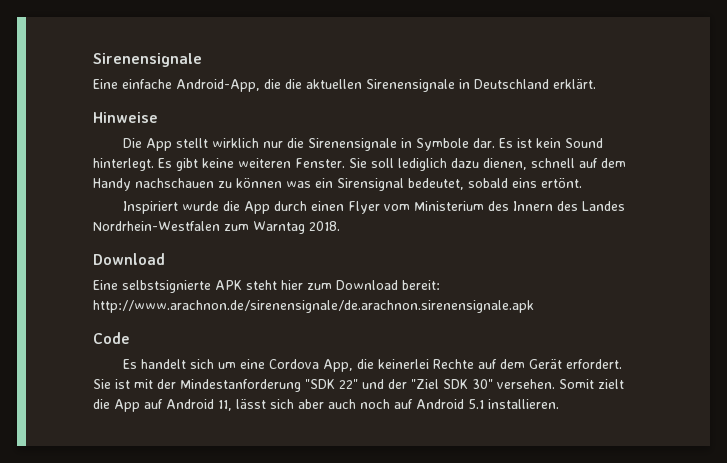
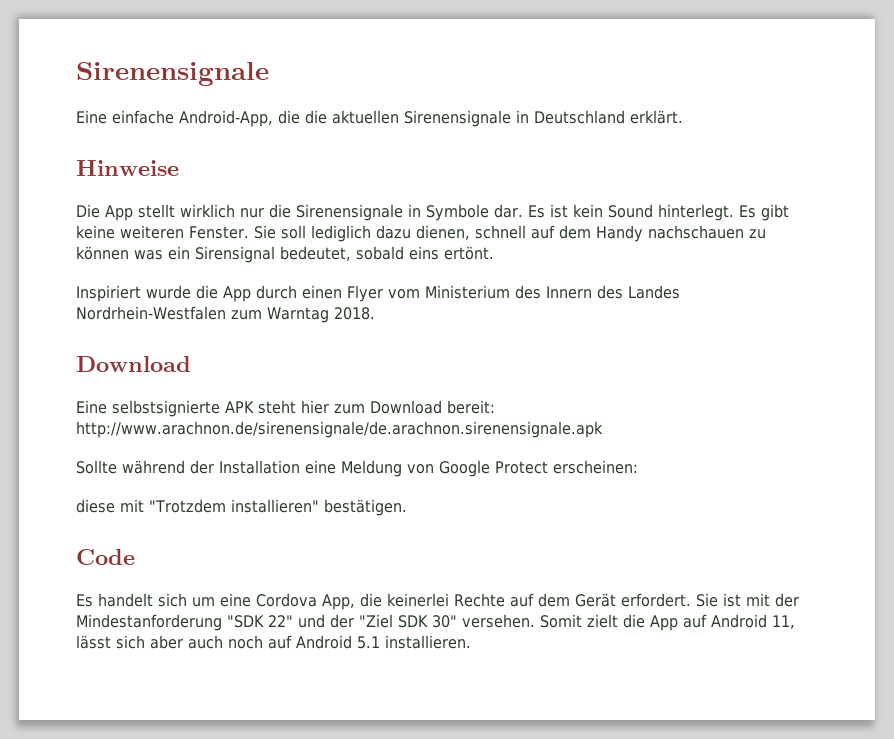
+ Sollte während der Installation eine Meldung von Google Protect erscheinen:
+ diese mit "Trotzdem installieren" bestätigen.

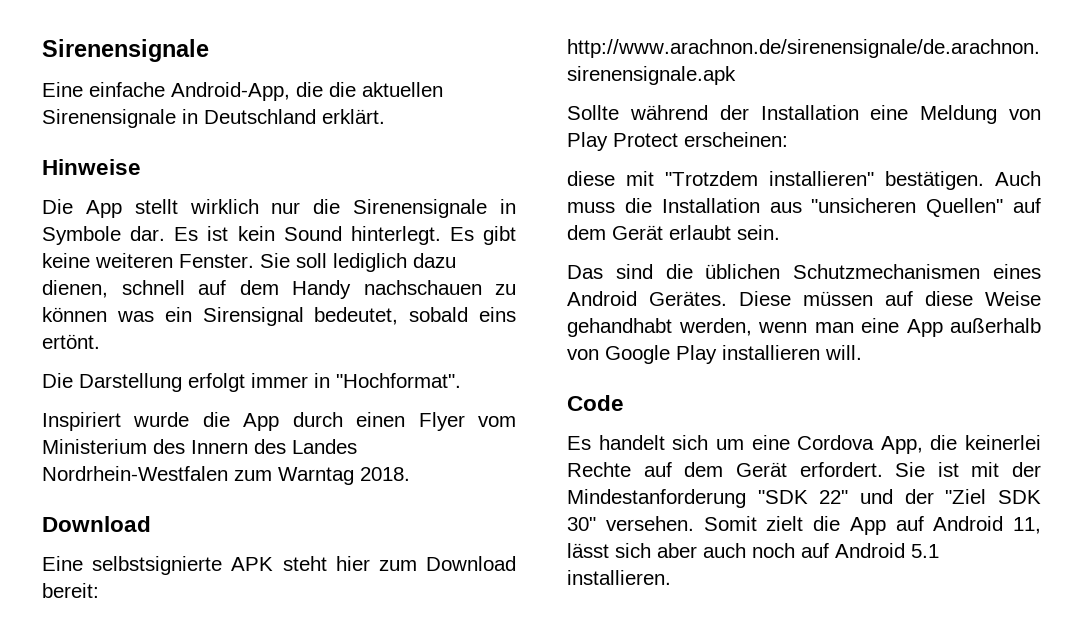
+ Die Darstellung erfolgt immer in "Hochformat".
- Sollte während der Installation eine Meldung von Google Protect erscheinen:
+ Sollte während der Installation eine Meldung von Play Protect erscheinen:
+ Auch muss die Installation aus "unsicheren Quellen" auf dem Gerät erlaubt sein.
+ Das sind die üblichen Schutzmechanismen eines Android Gerätes. Diese müssen auf diese Weise gehandhabt werden, wenn man eine App außerhalb von Google Play installieren will.

